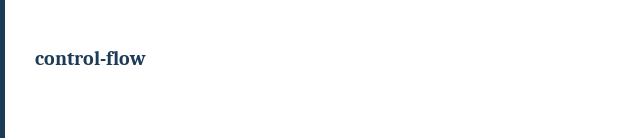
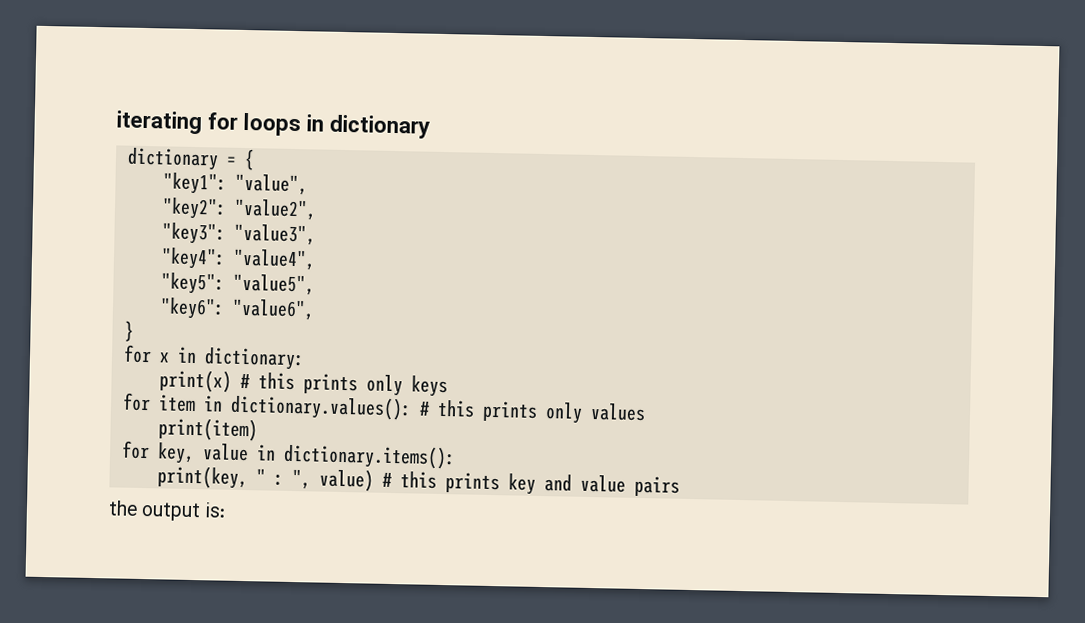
- control-flow
+ iterating for loops in dictionary
+ dictionary = {
+ "key1": "value",
+ "key2": "value2",
+ "key3": "value3",
+ "key4": "value4",
+ "key5": "value5",
+ "key6": "value6",
+ }
+ for x in dictionary:
+ print(x) # this prints only keys
+ for item in dictionary.values(): # this prints only values
+ print(item)
+ for key, value in dictionary.items():
+ print(key, " : ", value) # this prints key and value pairs
+ the output is:

